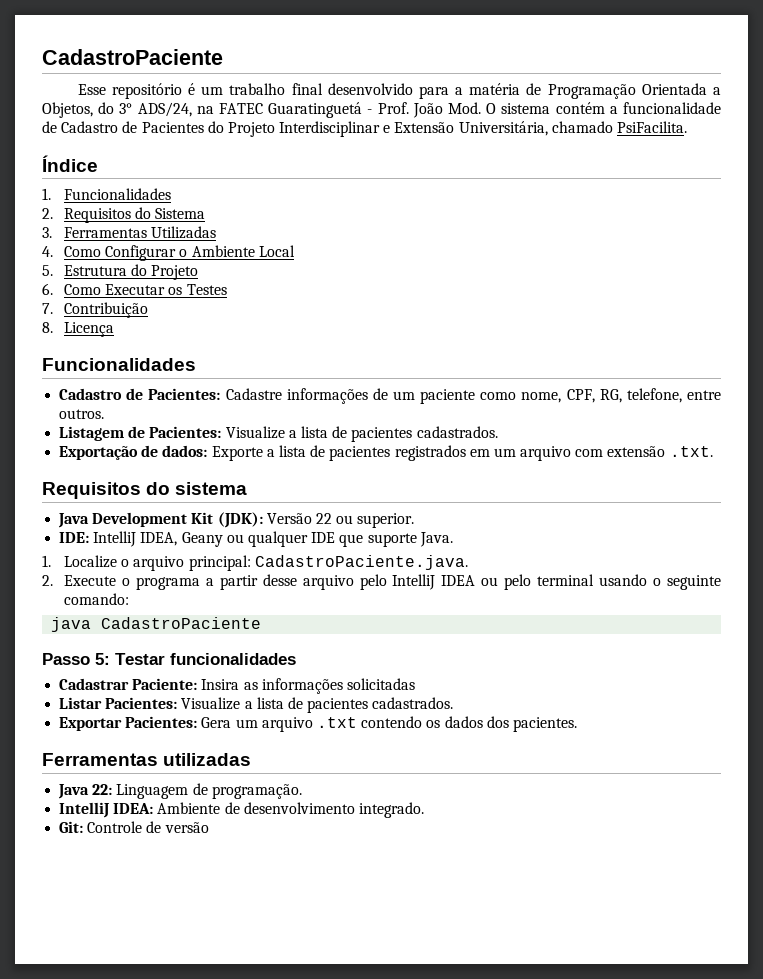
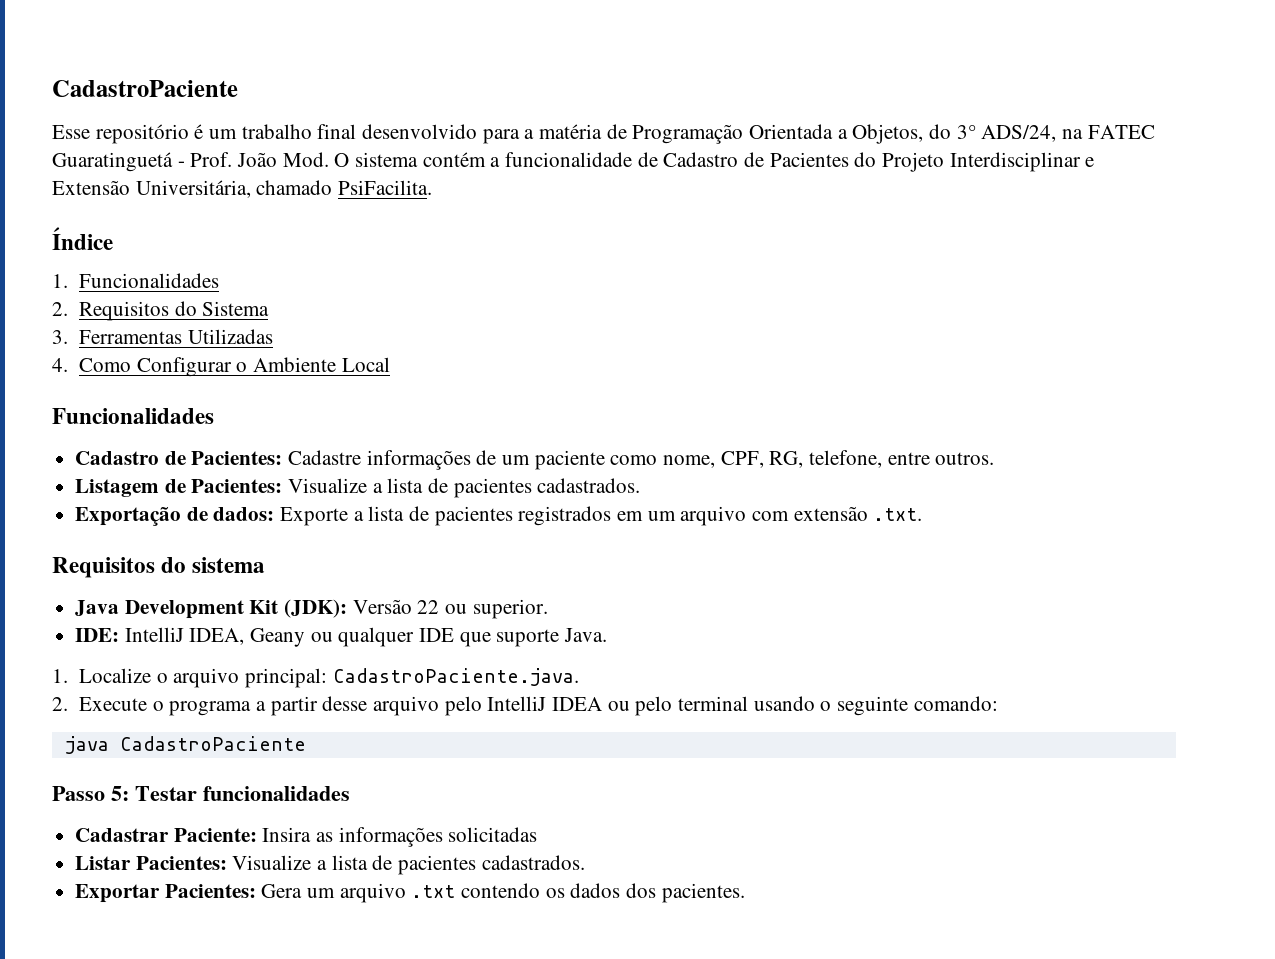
- 5. Estrutura do Projeto
- 6. Como Executar os Testes
- 7. Contribuição
- 8. Licença
- Ferramentas utilizadas
- Java 22: Linguagem de programação.
- IntelliJ IDEA: Ambiente de desenvolvimento integrado.
- Git: Controle de versão

